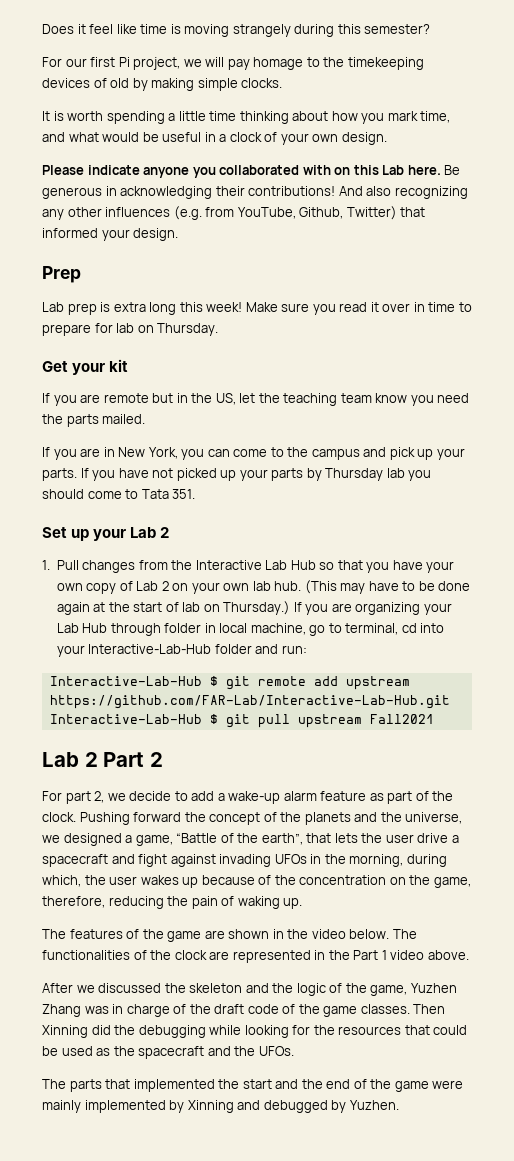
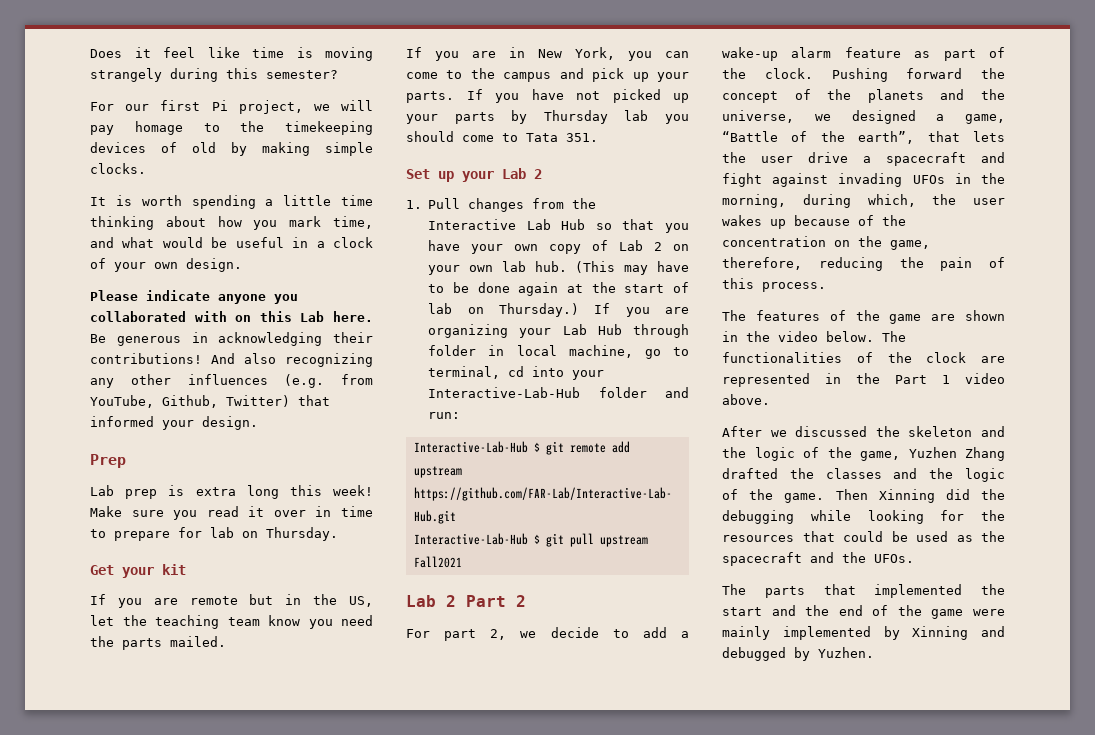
- Pushing forward the concept of the planets and the universe, we designed a game, “Battle of the earth”, that lets the user drive a spacecraft and fight against invading UFOs in the morning, during which, the user wakes up because of the concentration on the game, therefore, reducing the pain of waking up.
+ Pushing forward the concept of the planets and the universe, we designed a game, “Battle of the earth”, that lets the user drive a spacecraft and fight against invading UFOs in the morning, during which, the user wakes up because of the concentration on the game, therefore, reducing the pain of this process.
- After we discussed the skeleton and the logic of the game, Yuzhen Zhang was in charge of the draft code of the game classes.
+ After we discussed the skeleton and the logic of the game, Yuzhen Zhang drafted the classes and the logic of the game.

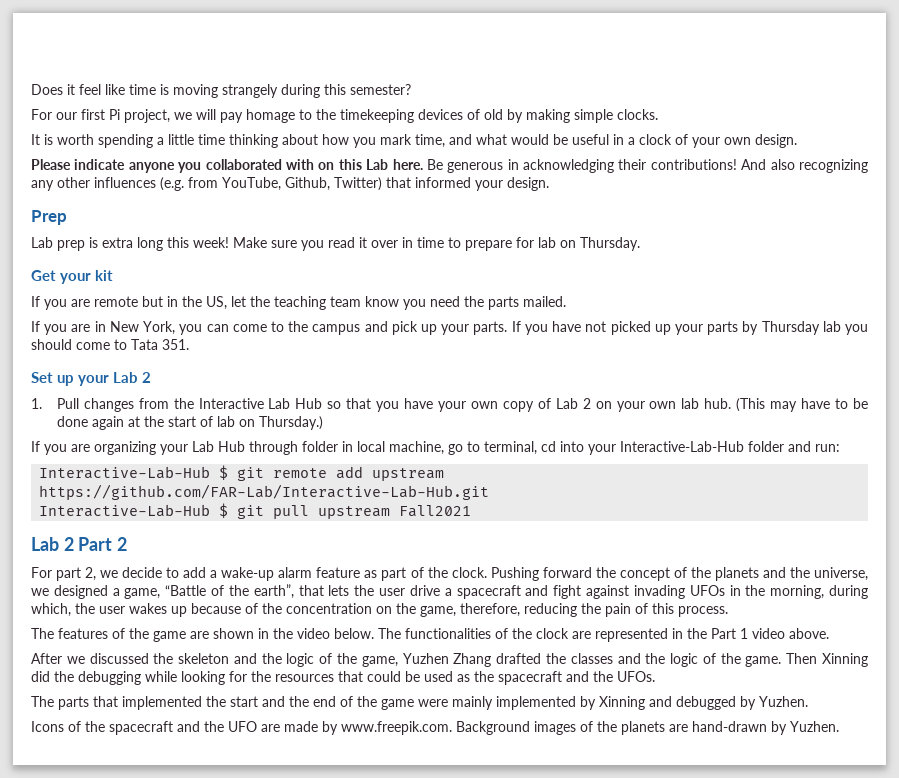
- (This may have to be done again at the start of lab on Thursday.) If you are organizing your Lab Hub through folder in local machine, go to terminal, cd into your Interactive-Lab-Hub folder and run:
+ (This may have to be done again at the start of lab on Thursday.)
+ If you are organizing your Lab Hub through folder in local machine, go to terminal, cd into your Interactive-Lab-Hub folder and run:
+ Icons of the spacecraft and the UFO are made by www.freepik.com. Background images of the planets are hand-drawn by Yuzhen.

